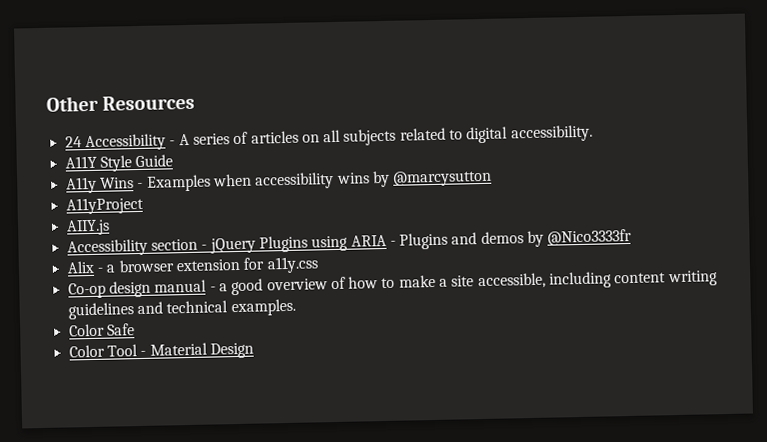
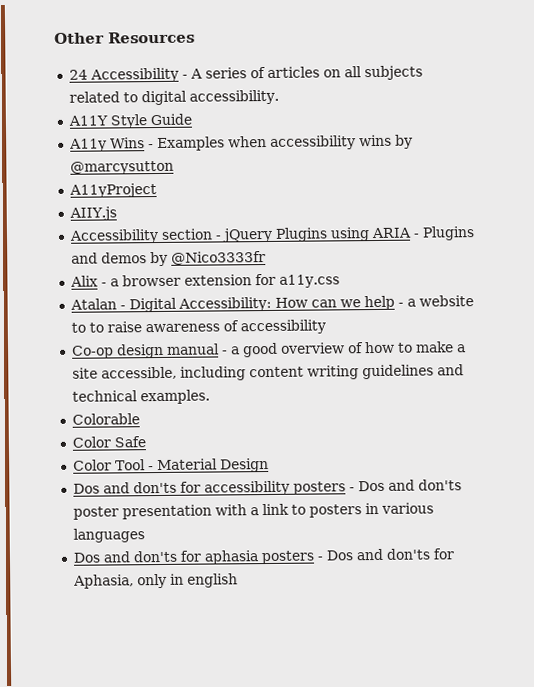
+ Atalan - Digital Accessibility: How can we help - a website to to raise awareness of accessibility
+ Colorable
+ Dos and don'ts for accessibility posters - Dos and don'ts poster presentation with a link to posters in various languages
+ Dos and don'ts for aphasia posters - Dos and don'ts for Aphasia, only in english

